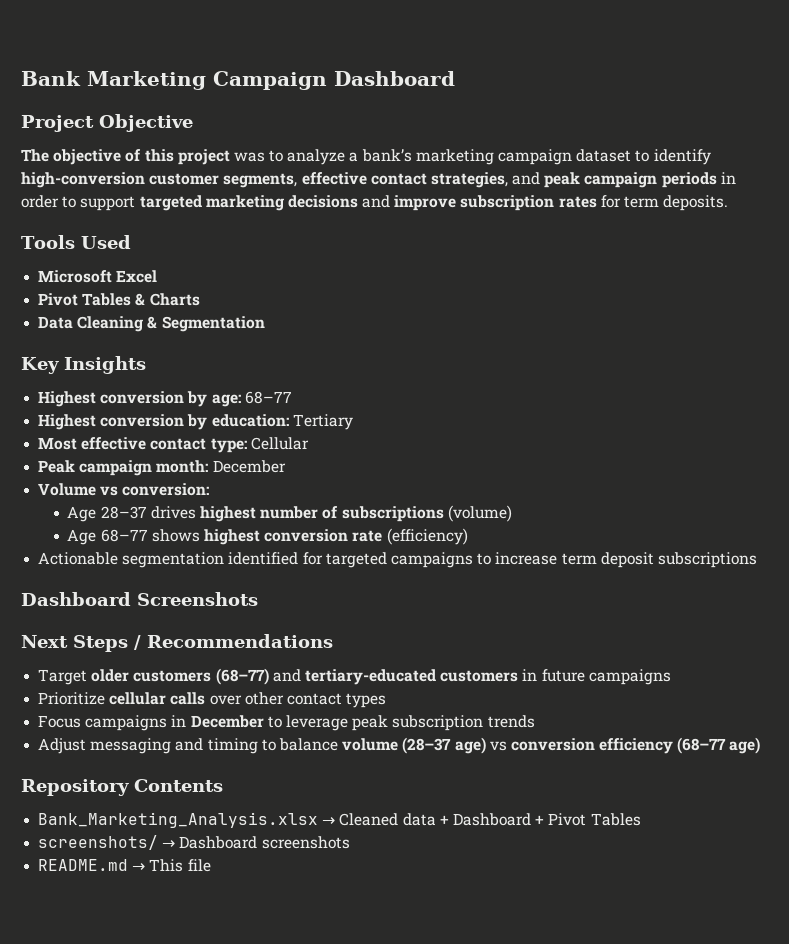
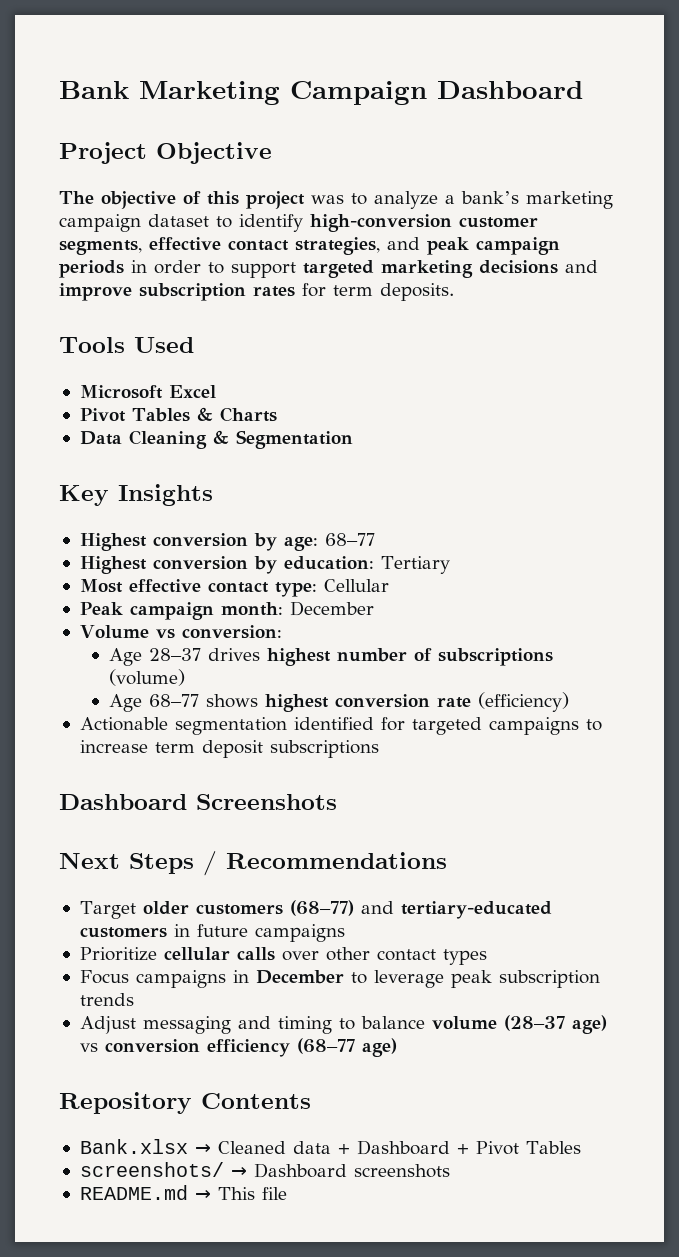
- Bank_Marketing_Analysis.xlsx → Cleaned data + Dashboard + Pivot Tables
+ Bank.xlsx → Cleaned data + Dashboard + Pivot Tables

